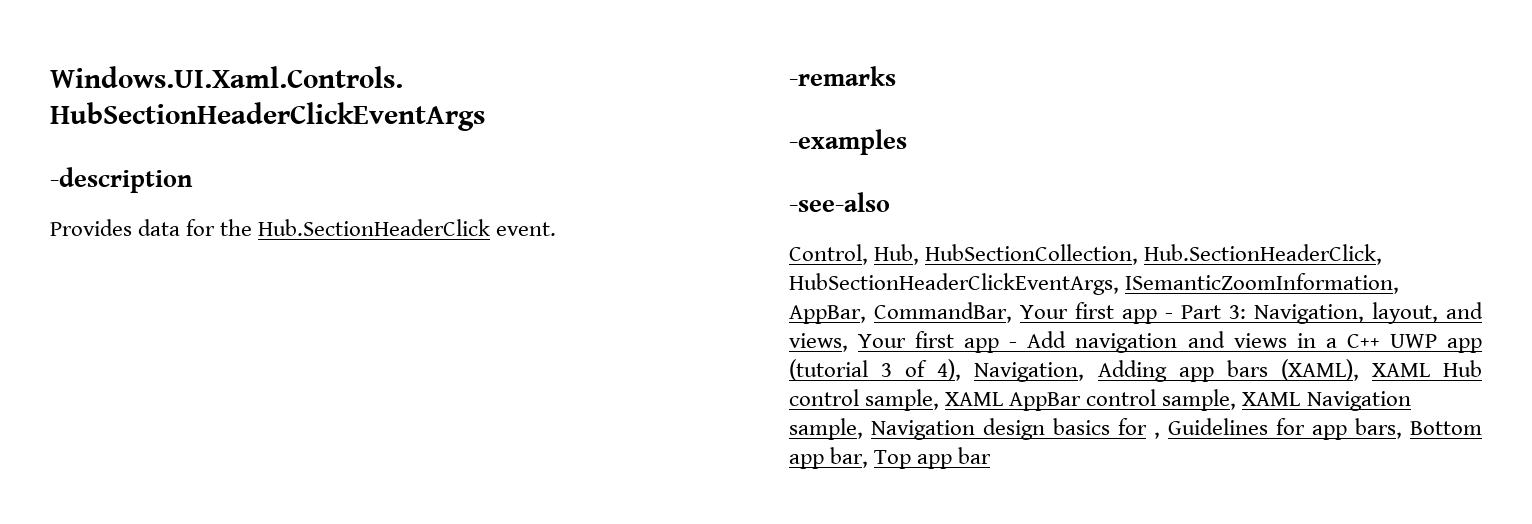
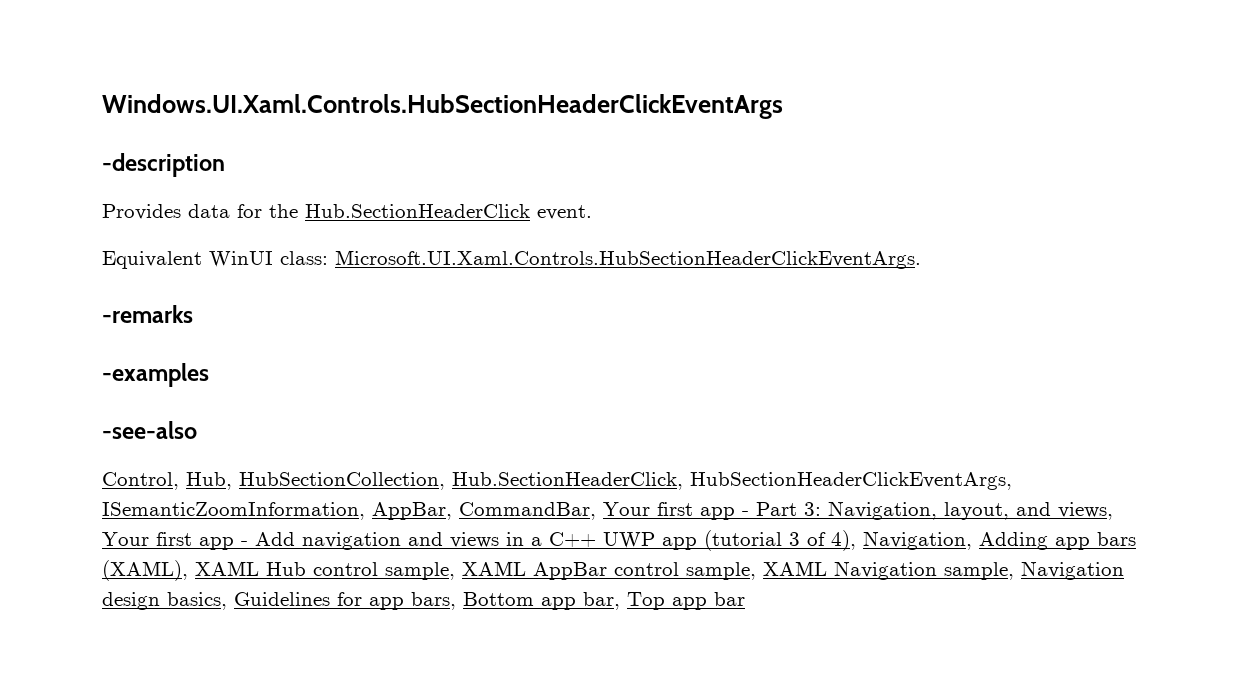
+ Equivalent WinUI class: Microsoft.UI.Xaml.Controls.HubSectionHeaderClickEventArgs.
- Navigation, layout, and views, Your first app - Add navigation and views in a C++ UWP app (tutorial 3 of 4), Navigation, Adding app bars (XAML), XAML Hub control sample, XAML AppBar control sample, XAML Navigation sample, Navigation design basics for , Guidelines for app bars, Bottom app bar, Top app bar
+ Navigation, layout, and views, Your first app - Add navigation and views in a C++ UWP app (tutorial 3 of 4), Navigation, Adding app bars (XAML), XAML Hub control sample, XAML AppBar control sample, XAML Navigation sample, Navigation design basics, Guidelines for app bars, Bottom app bar, Top app bar

